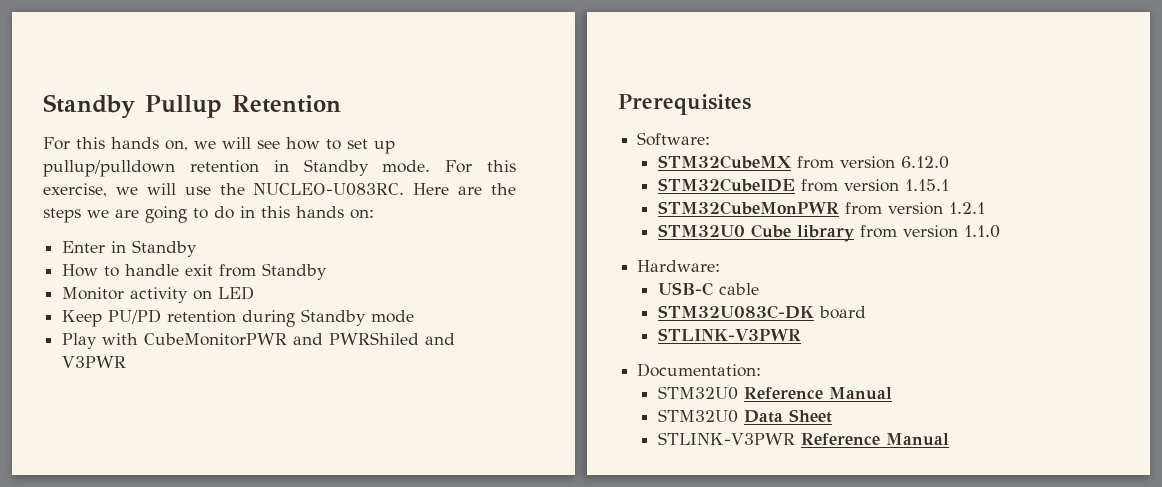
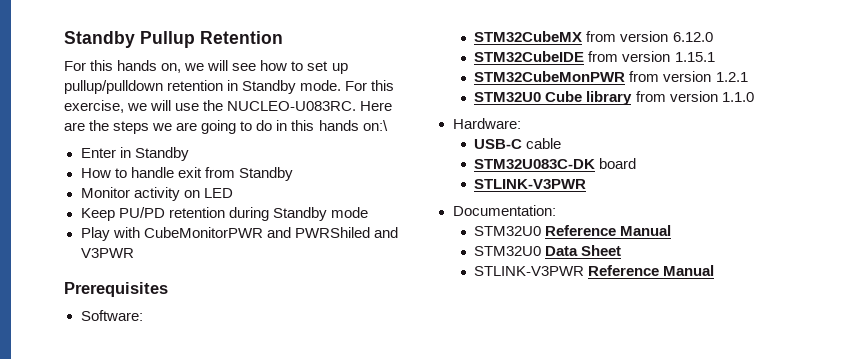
- Here are the steps we are going to do in this hands on:
+ Here are the steps we are going to do in this hands on:\

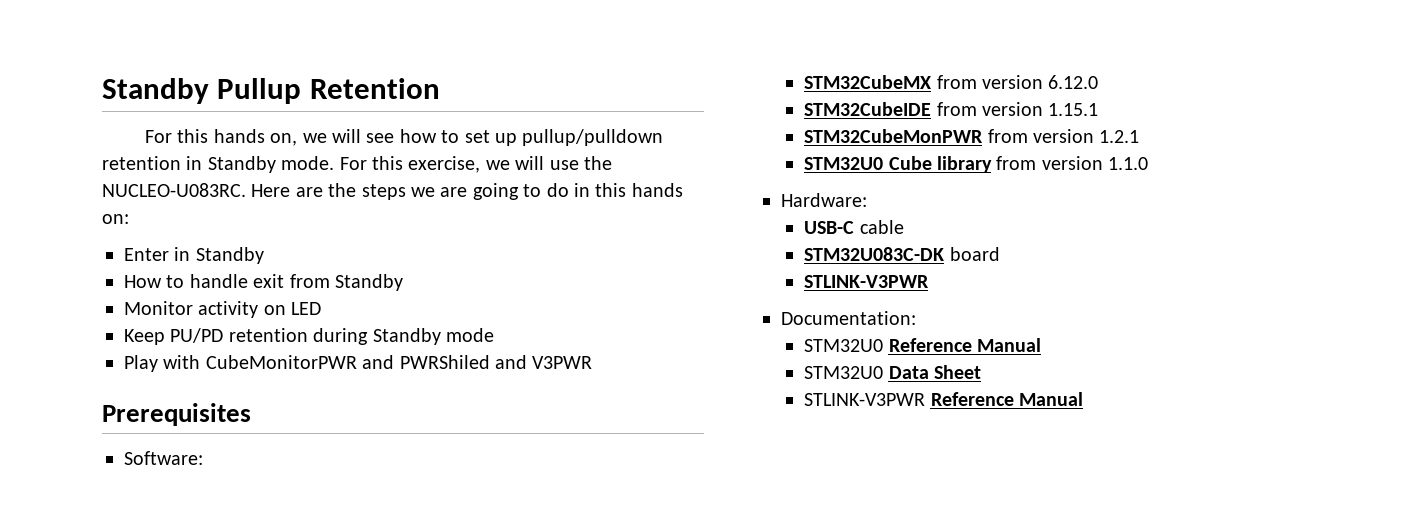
- Here are the steps we are going to do in this hands on:\
+ Here are the steps we are going to do in this hands on:

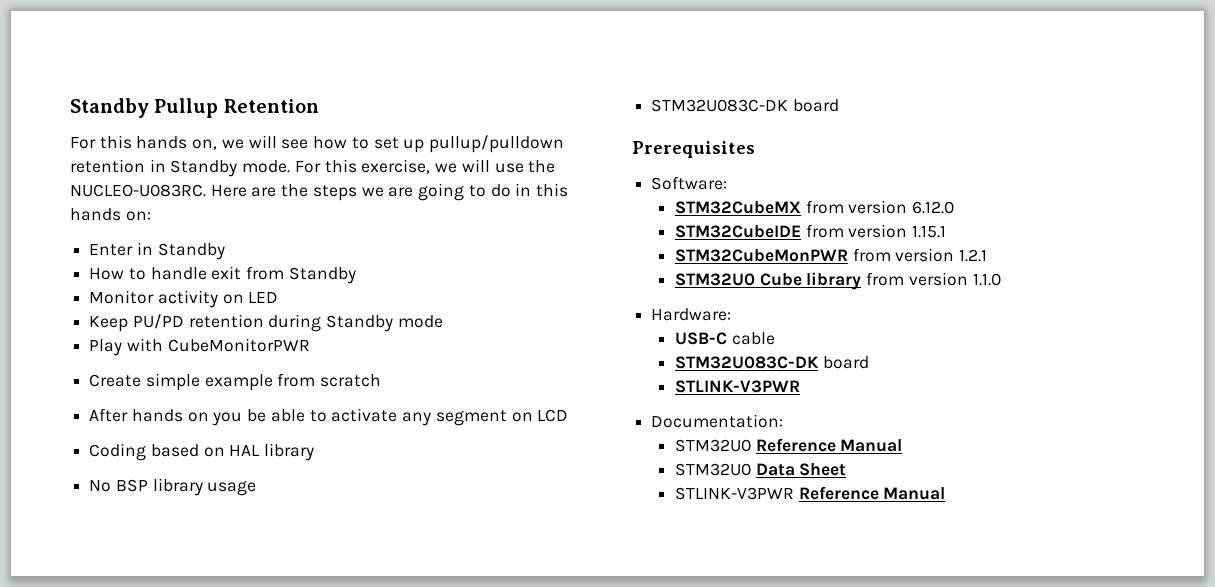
- Play with CubeMonitorPWR and PWRShiled and V3PWR
+ Play with CubeMonitorPWR
+ Create simple example from scratch
+ After hands on you be able to activate any segment on LCD
+ Coding based on HAL library
+ No BSP library usage
+ STM32U083C-DK board

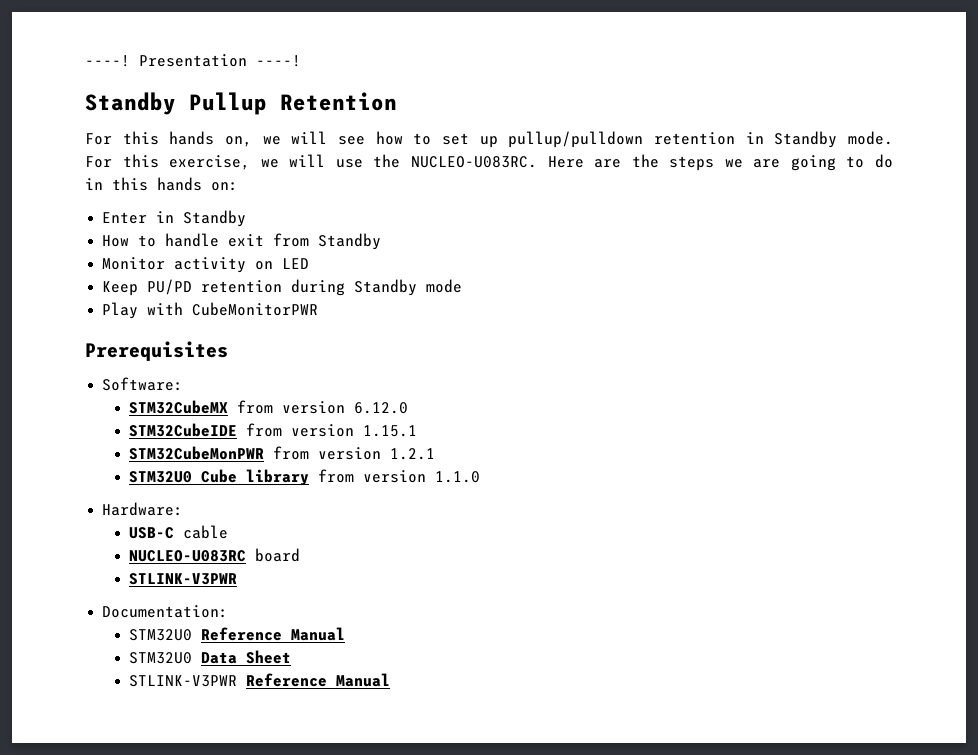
+ ----! Presentation ----!
- Create simple example from scratch
- After hands on you be able to activate any segment on LCD
- Coding based on HAL library
- No BSP library usage
- STM32U083C-DK board
  USB-C cable
- STM32U083C-DK board
+ NUCLEO-U083RC board

